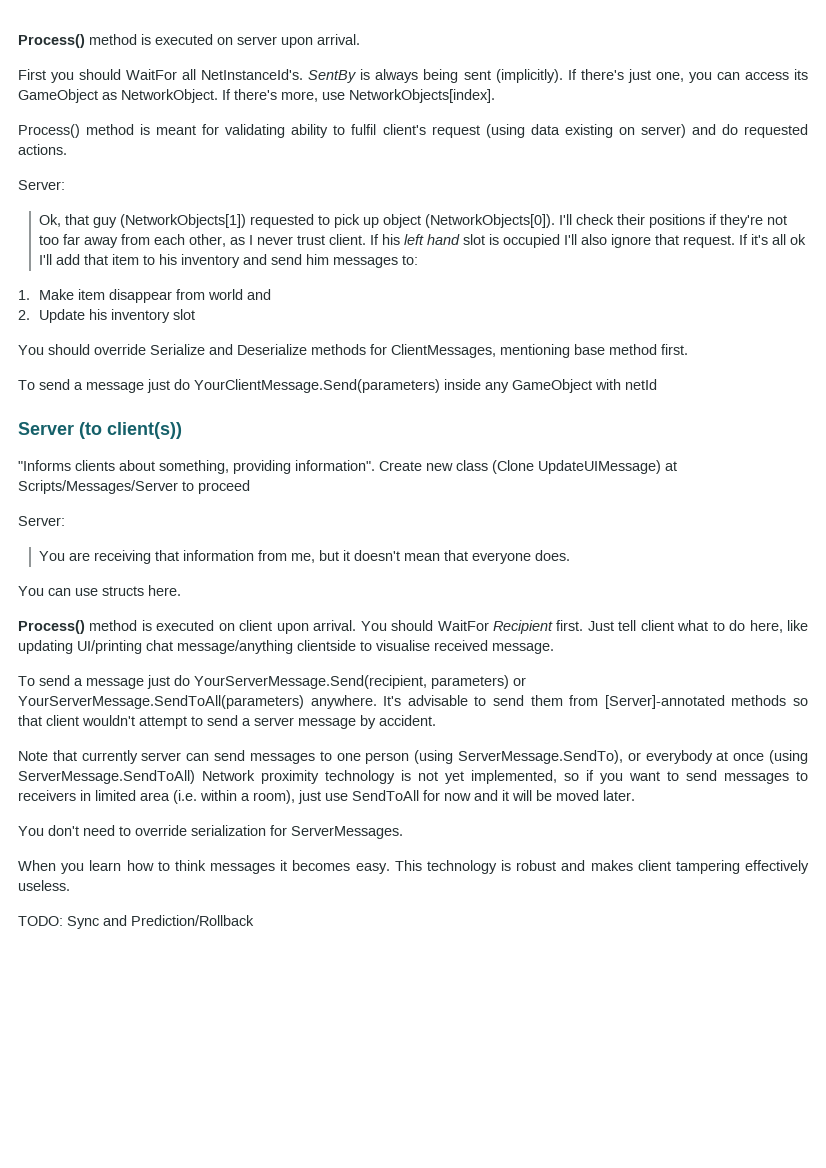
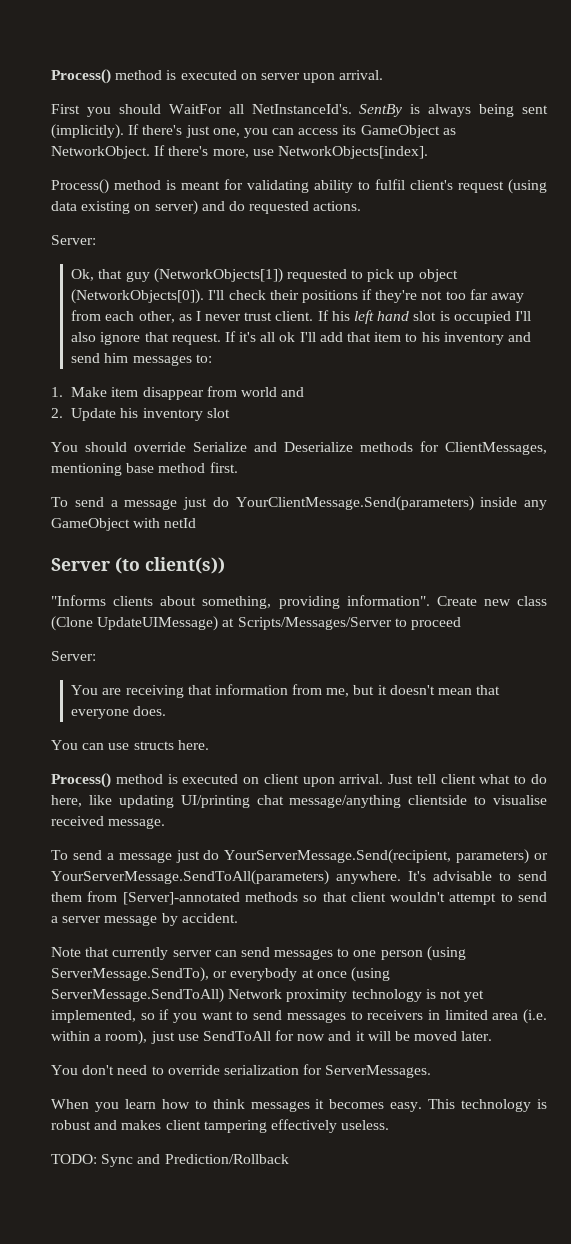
- You should WaitFor Recipient first.

